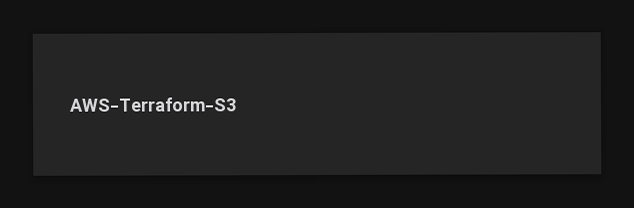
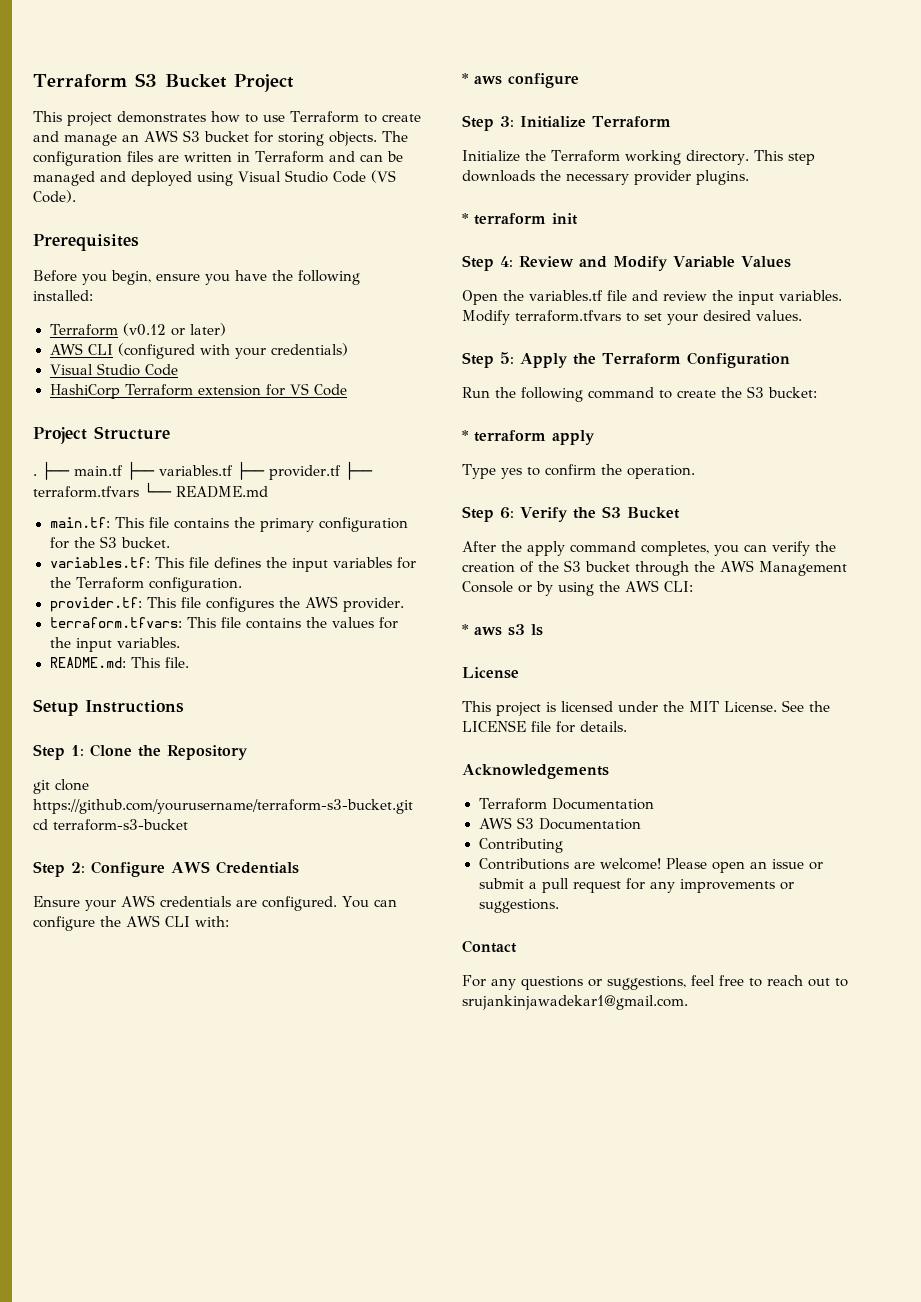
- AWS-Terraform-S3
+ Terraform S3 Bucket Project
+ This project demonstrates how to use Terraform to create and manage an AWS S3 bucket for storing objects. The configuration files are written in Terraform and can be managed and deployed using Visual Studio Code (VS Code).
+ Prerequisites
+ Before you begin, ensure you have the following installed:
+ Terraform (v0.12 or later)
+ AWS CLI (configured with your credentials)
+ Visual Studio Code
+ HashiCorp Terraform extension for VS Code
+ Project Structure
+ . ├── main.tf ├── variables.tf ├── provider.tf ├── terraform.tfvars └── README.md
+ main.tf: This file contains the primary configuration for the S3 bucket.
+ variables.tf: This file defines the input variables for the Terraform configuration.
+ provider.tf: This file configures the AWS provider.
+ terraform.tfvars: This file contains the values for the input variables.
+ README.md: This file.
+ Setup Instructions
+ Step 1: Clone the Repository
+ git clone https://github.com/yourusername/terraform-s3-bucket.git cd terraform-s3-bucket
+ Step 2: Configure AWS Credentials
+ Ensure your AWS credentials are configured. You can configure the AWS CLI with:
+ * aws configure
+ Step 3: Initialize Terraform
+ Initialize the Terraform working directory. This step downloads the necessary provider plugins.
+ * terraform init
+ Step 4: Review and Modify Variable Values
+ Open the variables.tf file and review the input variables. Modify terraform.tfvars to set your desired values.
+ Step 5: Apply the Terraform Configuration
+ Run the following command to create the S3 bucket:
+ * terraform apply
+ Type yes to confirm the operation.
+ Step 6: Verify the S3 Bucket
+ After the apply command completes, you can verify the creation of the S3 bucket through the AWS Management Console or by using the AWS CLI:
+ * aws s3 ls
+ License
+ This project is licensed under the MIT License. See the LICENSE file for details.
+ Acknowledgements
+ Terraform Documentation
+ AWS S3 Documentation
+ Contributing
+ Contributions are welcome! Please open an issue or submit a pull request for any improvements or suggestions.
+ Contact
+ For any questions or suggestions, feel free to reach out to srujankinjawadekar1@gmail.com.

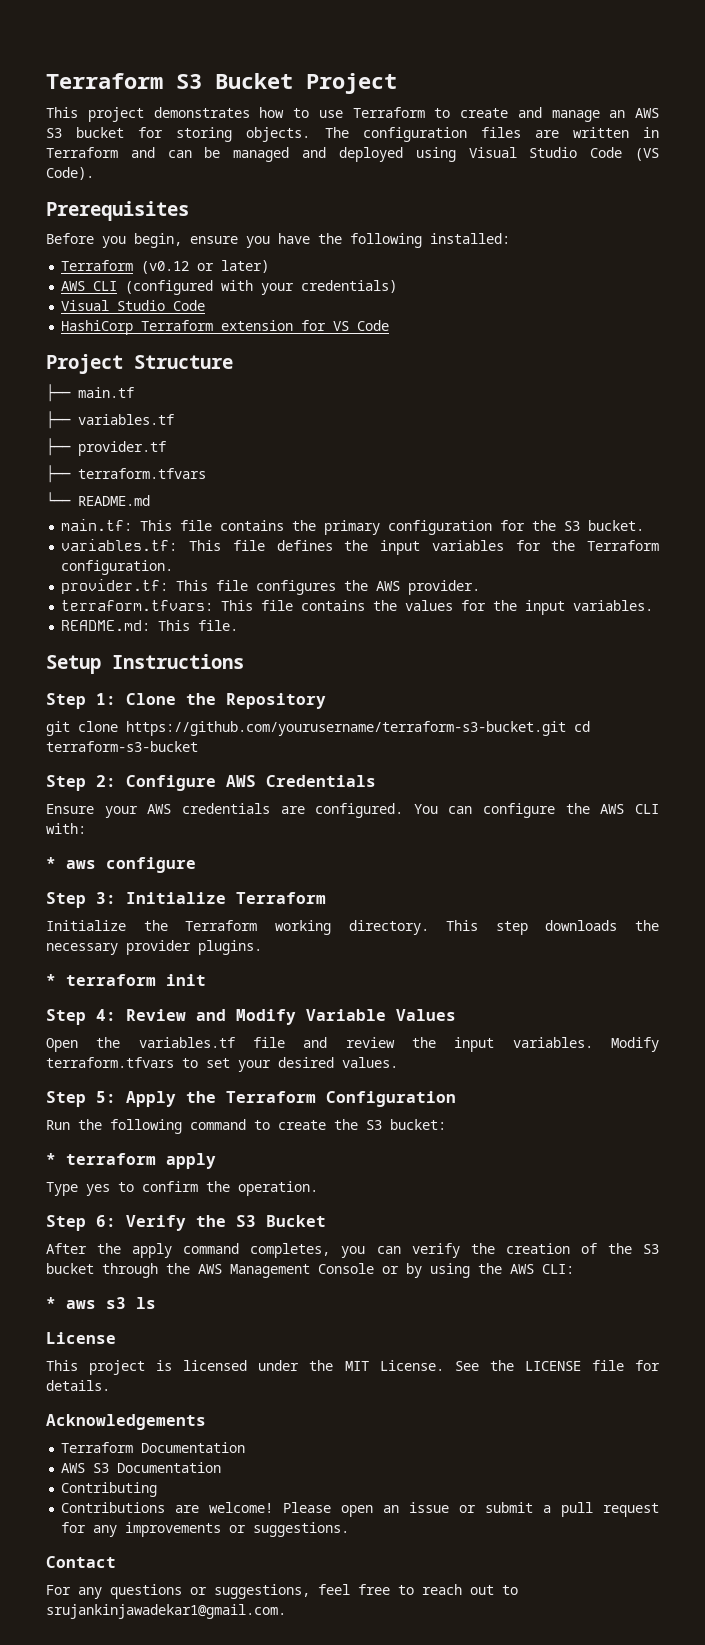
- . ├── main.tf ├── variables.tf ├── provider.tf ├── terraform.tfvars └── README.md
+ ├── main.tf
+ ├── variables.tf
+ ├── provider.tf
+ ├── terraform.tfvars
+ └── README.md

